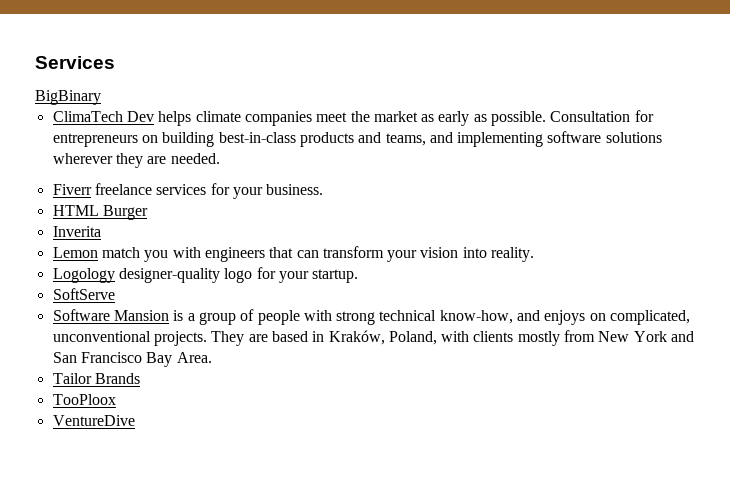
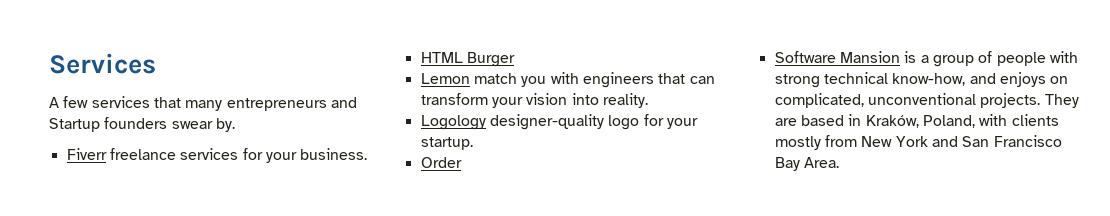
- BigBinary
- ClimaTech Dev helps climate companies meet the market as early as possible. Consultation for entrepreneurs on building best-in-class products and teams, and implementing software solutions wherever they are needed.
+ A few services that many entrepreneurs and Startup founders swear by.
- Inverita
- SoftServe
+ Order
- Tailor Brands
- TooPloox
- VentureDive

